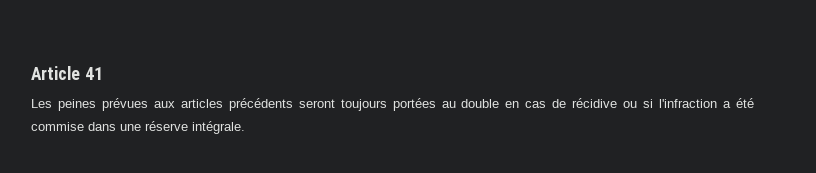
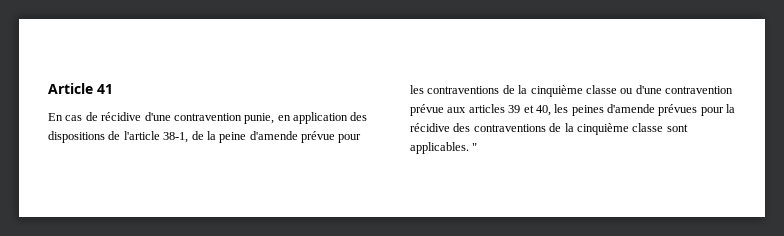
- Les peines prévues aux articles précédents seront toujours portées au double en cas de récidive ou si l'infraction a été commise dans une réserve intégrale.
+ En cas de récidive d'une contravention punie, en application des dispositions de l'article 38-1, de la peine d'amende prévue pour les contraventions de la cinquième classe ou d'une contravention prévue aux articles 39 et 40, les peines d'amende prévues pour la récidive des contraventions de la cinquième classe sont applicables. "

